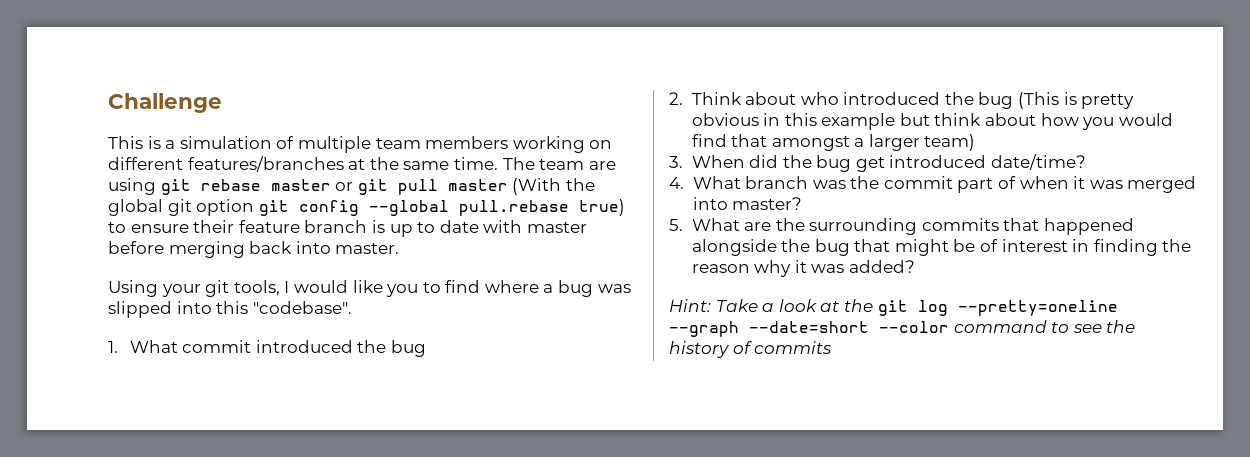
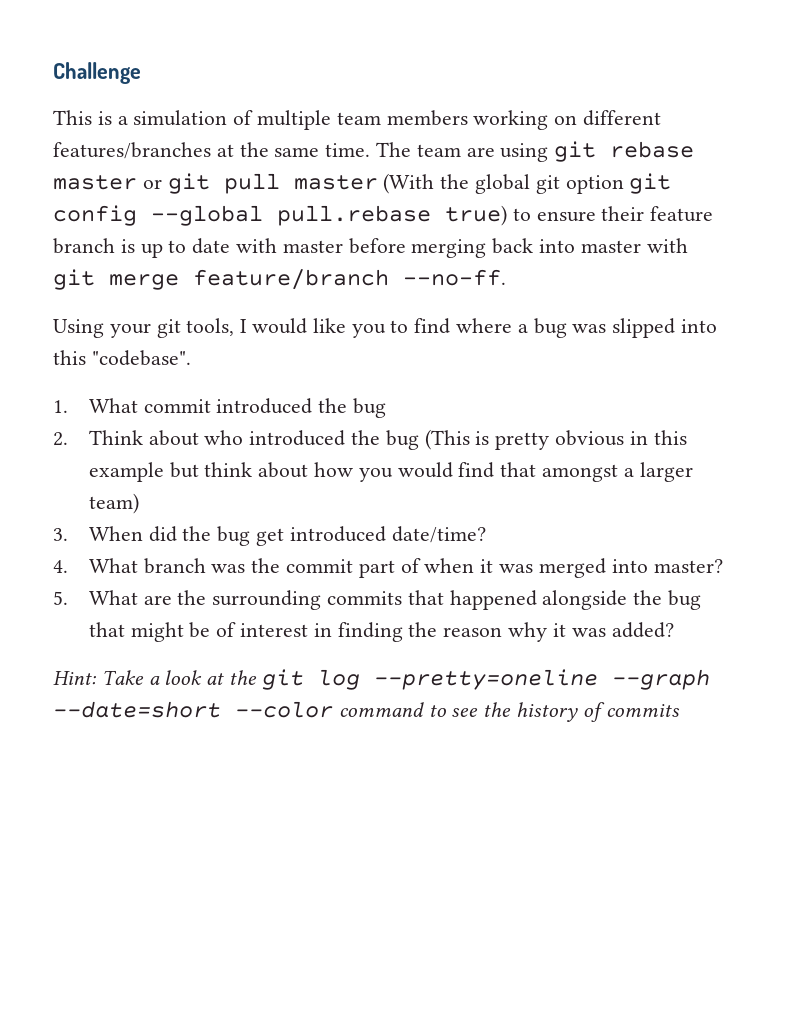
- The team are using git rebase master or git pull master (With the global git option git config --global pull.rebase true) to ensure their feature branch is up to date with master before merging back into master.
+ The team are using git rebase master or git pull master (With the global git option git config --global pull.rebase true) to ensure their feature branch is up to date with master before merging back into master with git merge feature/branch --no-ff.

